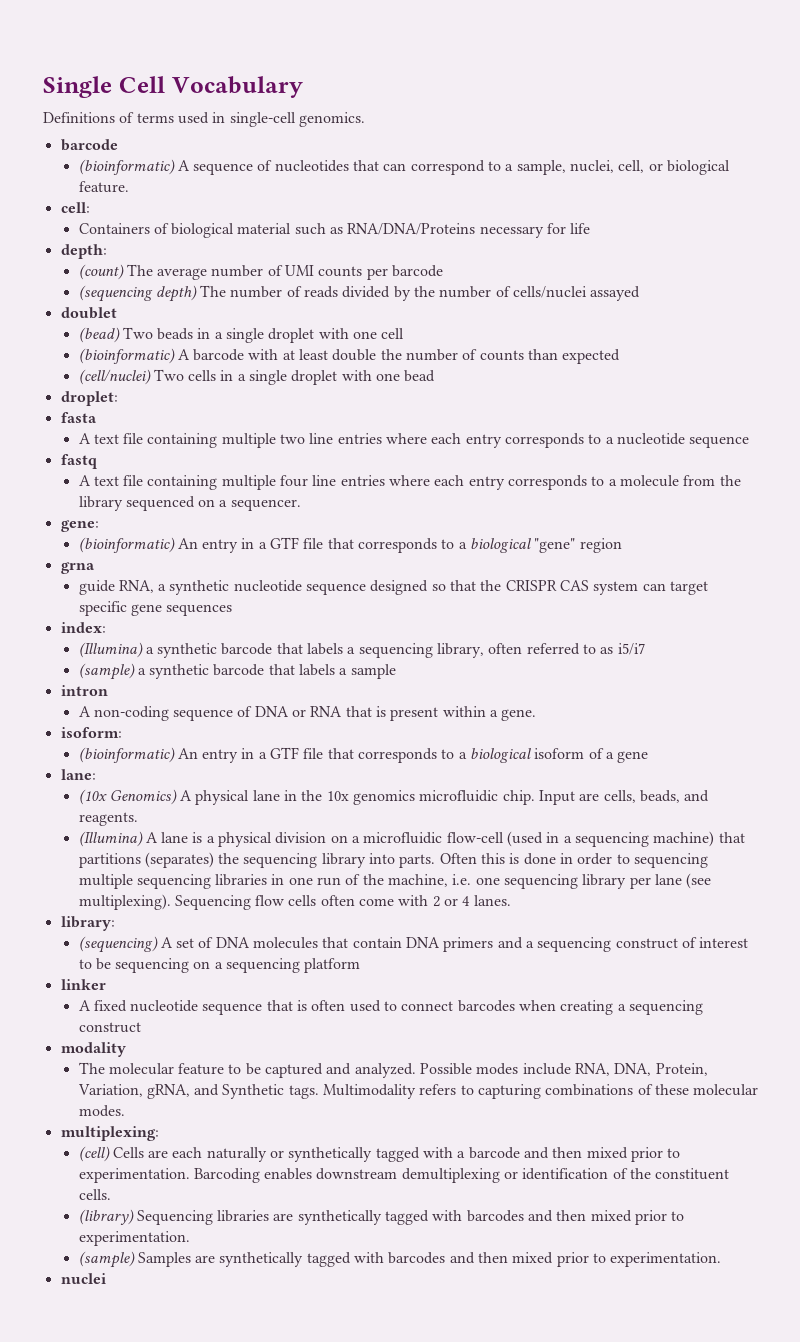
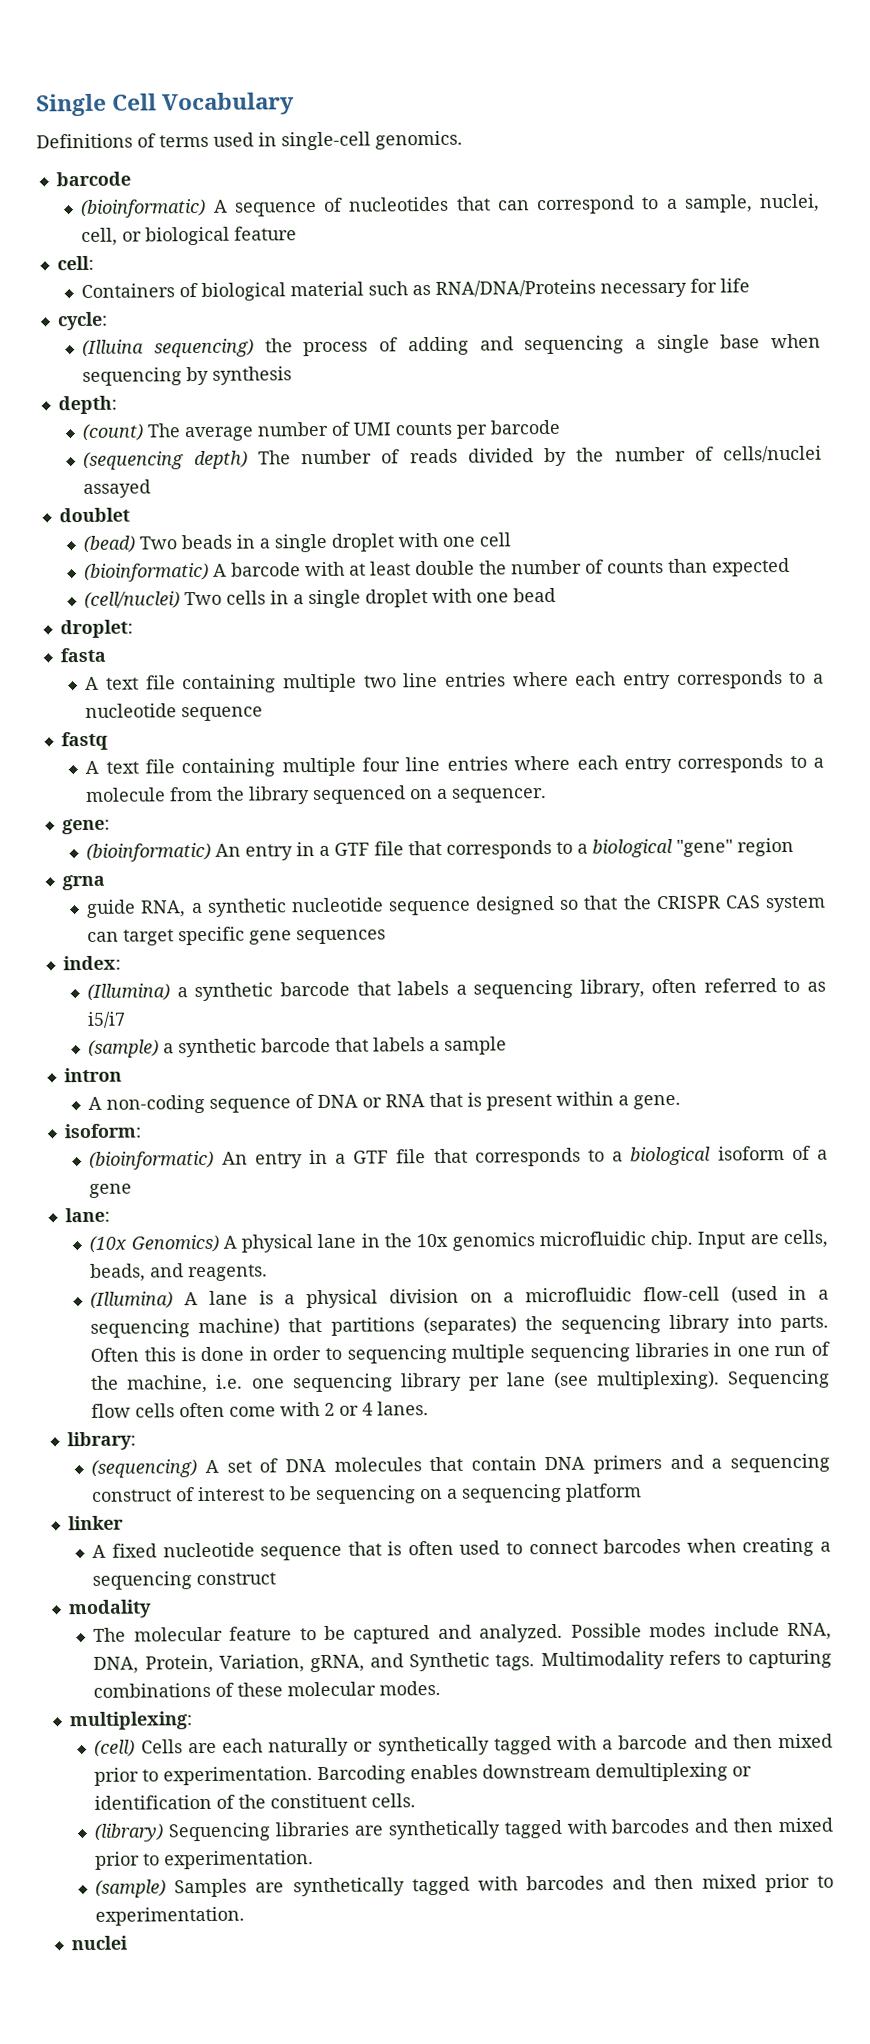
- (bioinformatic) A sequence of nucleotides that can correspond to a sample, nuclei, cell, or biological feature.
+ (bioinformatic) A sequence of nucleotides that can correspond to a sample, nuclei, cell, or biological feature
+ cycle:
+ (Illuina sequencing) the process of adding and sequencing a single base when sequencing by synthesis

